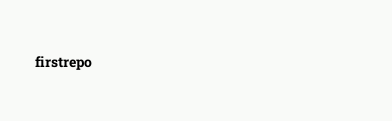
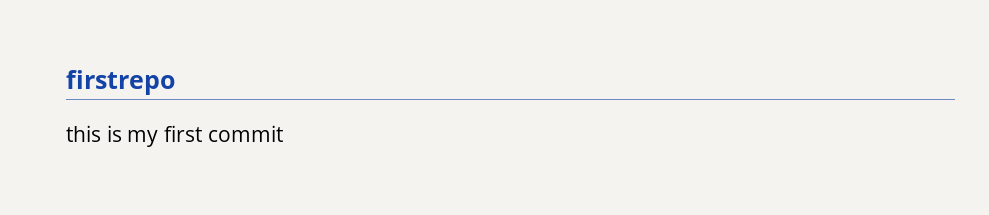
+ this is my first commit

